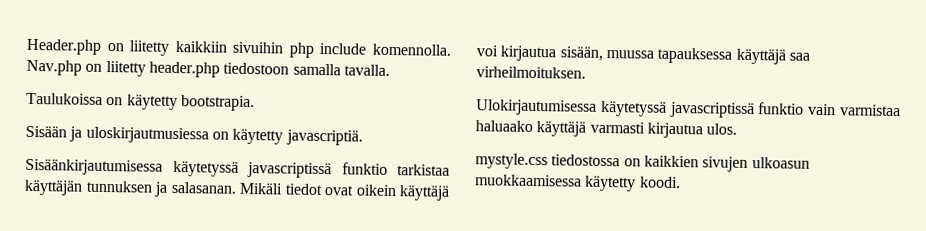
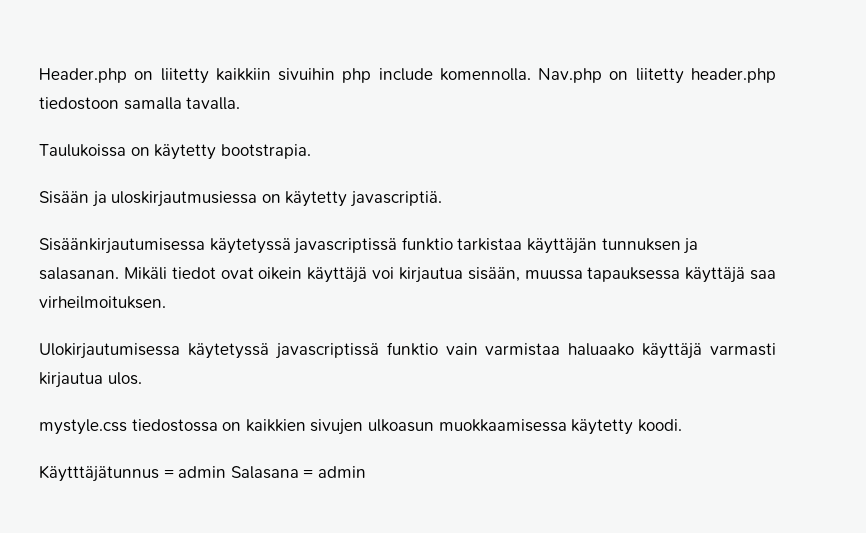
+ Käytttäjätunnus = admin Salasana = admin

